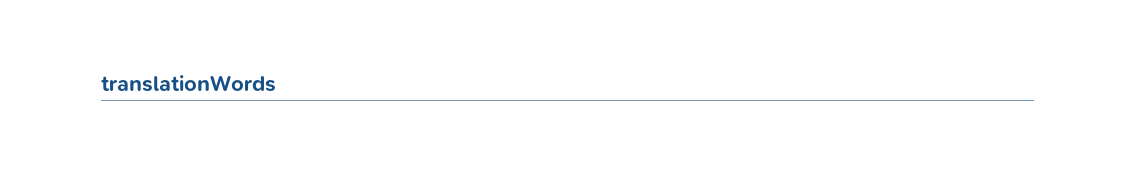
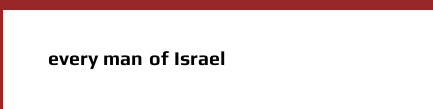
- translationWords
+ every man of Israel

